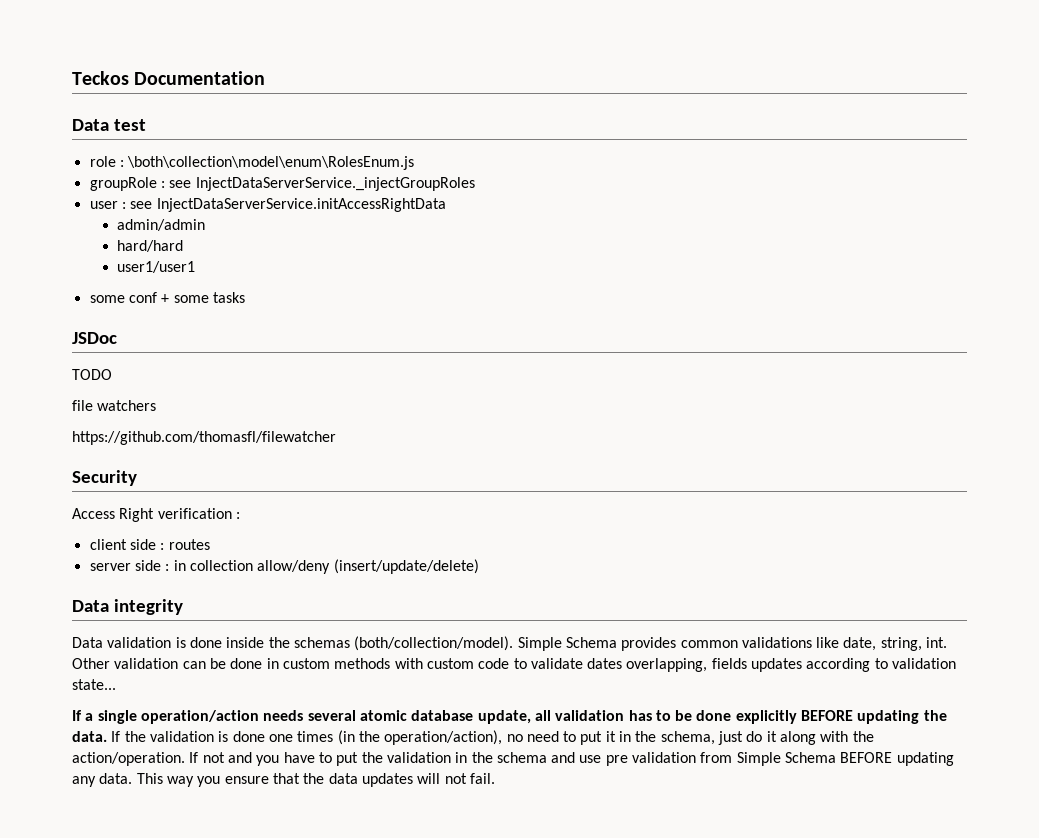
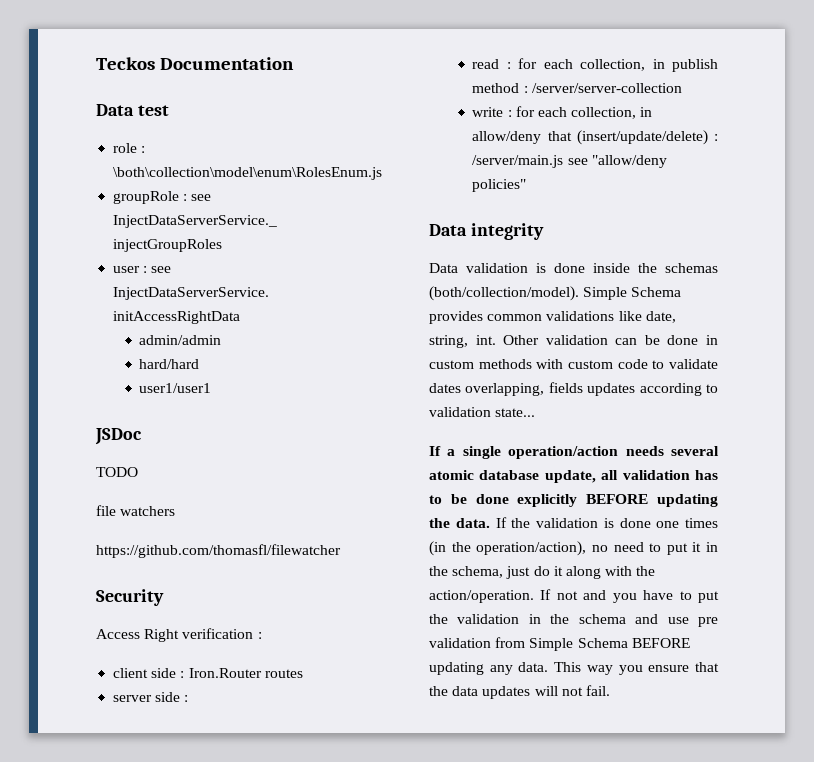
- some conf + some tasks
- client side : routes
+ client side : Iron.Router routes
- server side : in collection allow/deny (insert/update/delete)
+ server side :
+ read : for each collection, in publish method : /server/server-collection
+ write : for each collection, in allow/deny that (insert/update/delete) : /server/main.js see "allow/deny policies"

